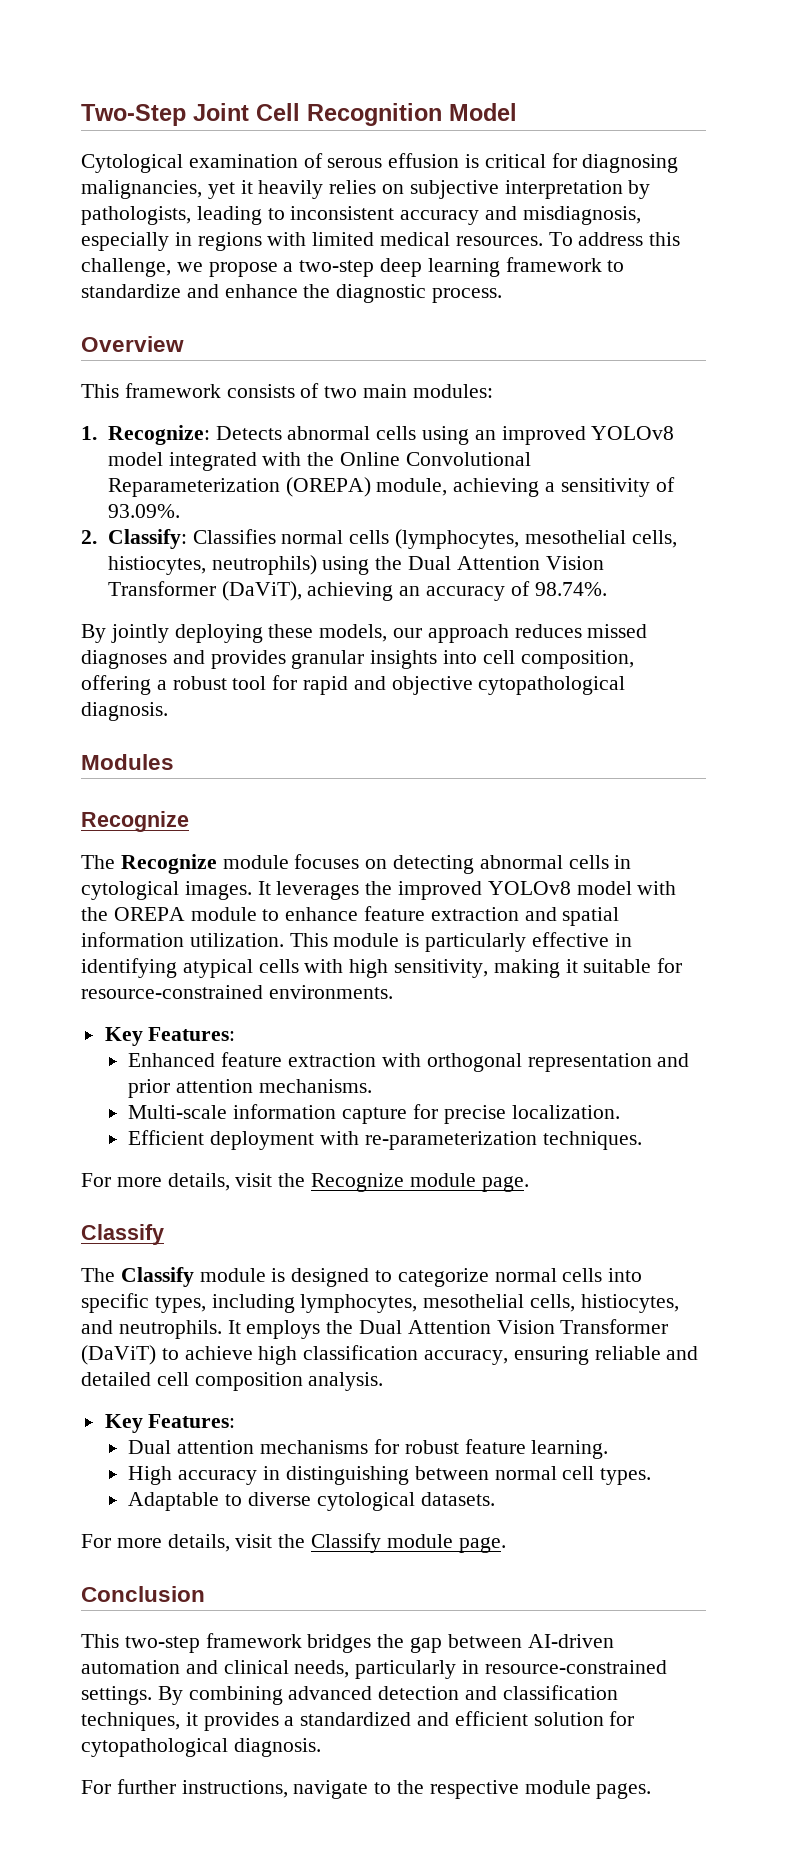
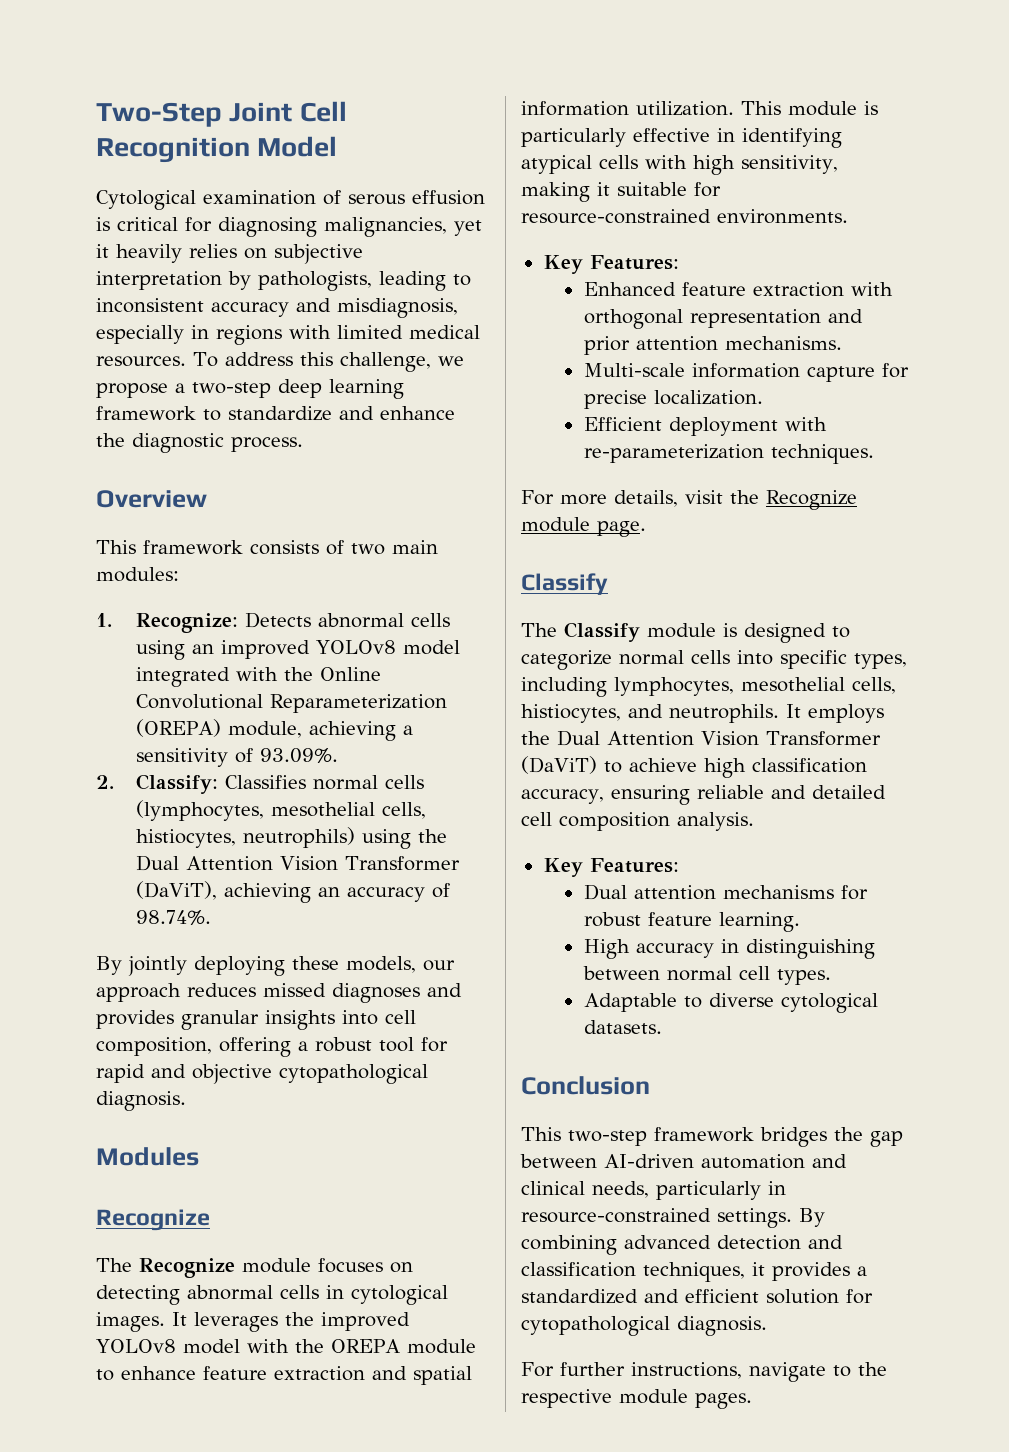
- For more details, visit the Classify module page.

